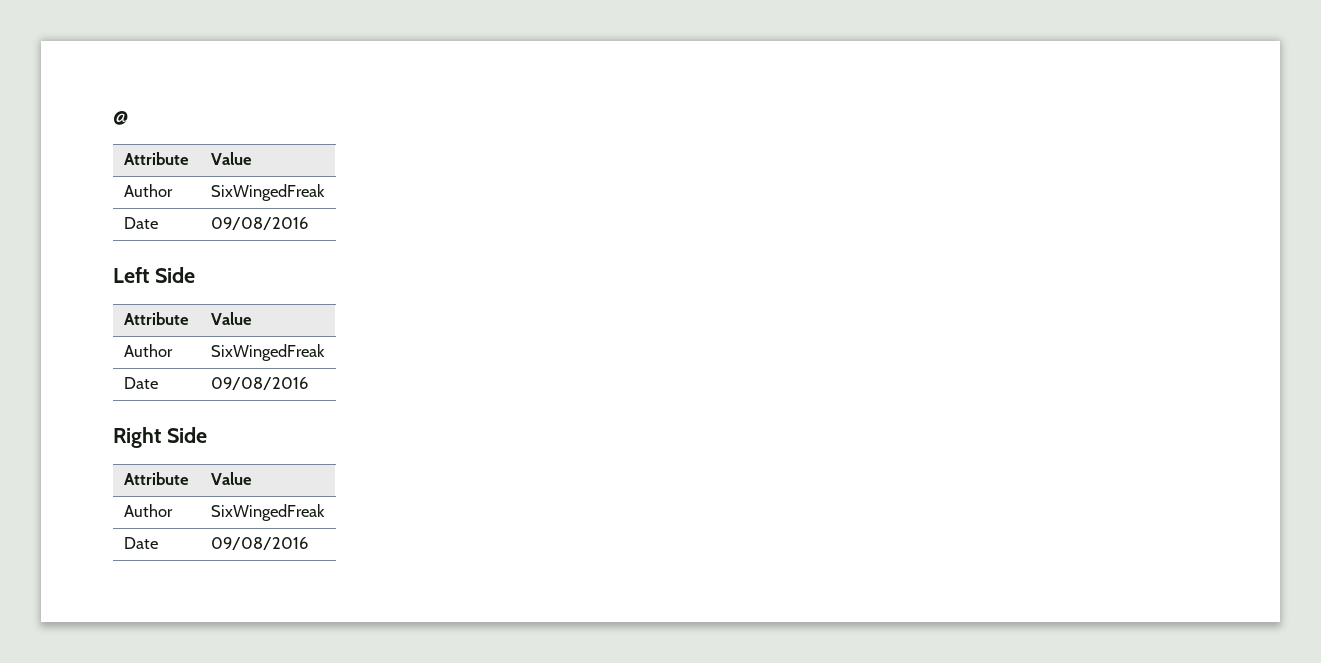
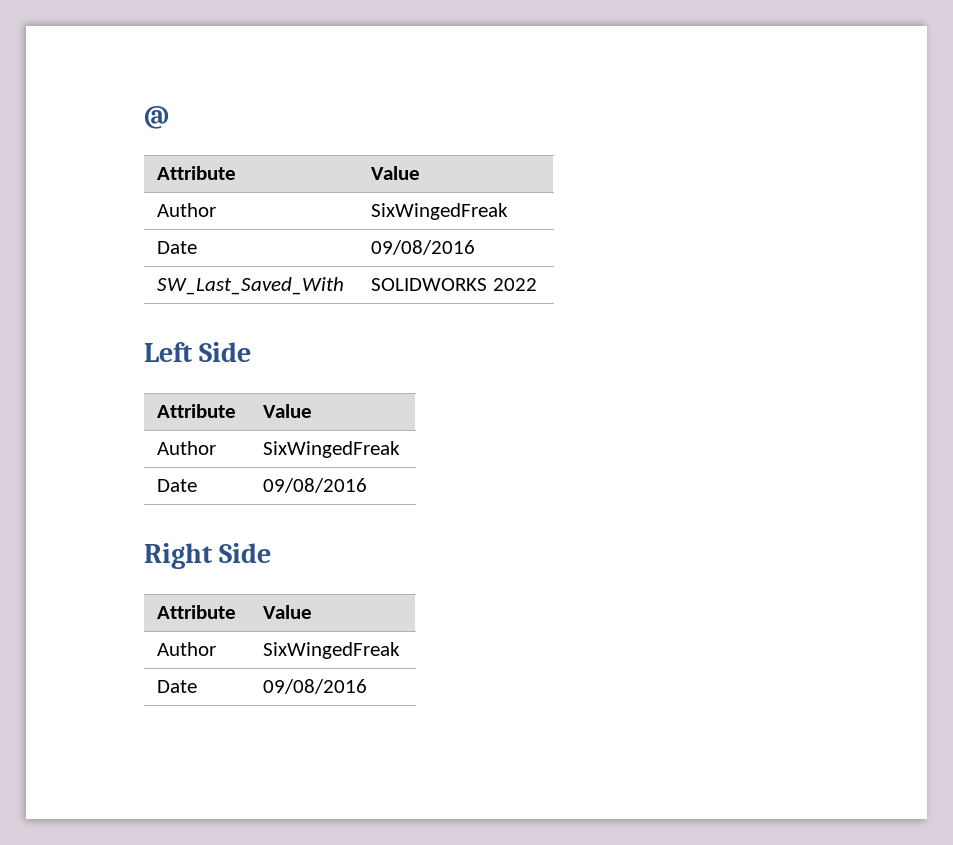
+ SW_Last_Saved_With | SOLIDWORKS 2022

